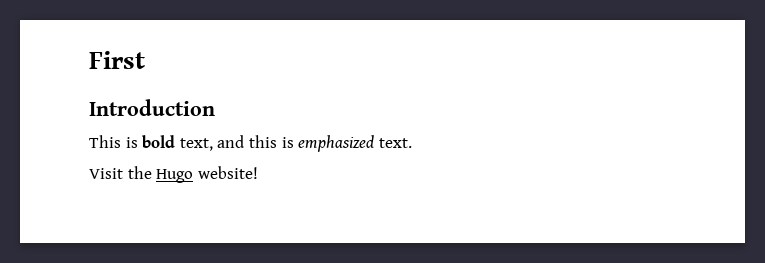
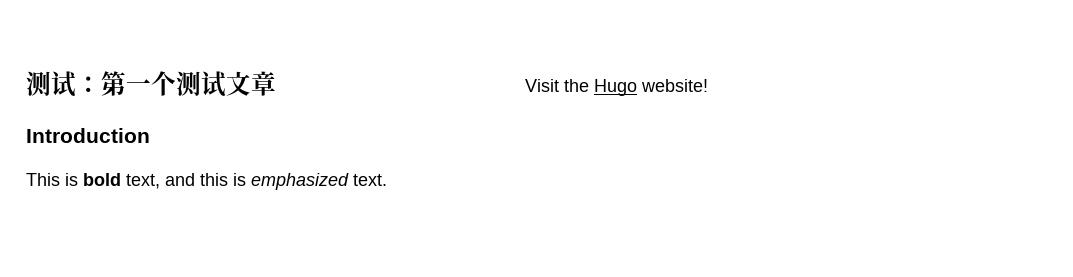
- First
+ 测试：第一个测试文章

